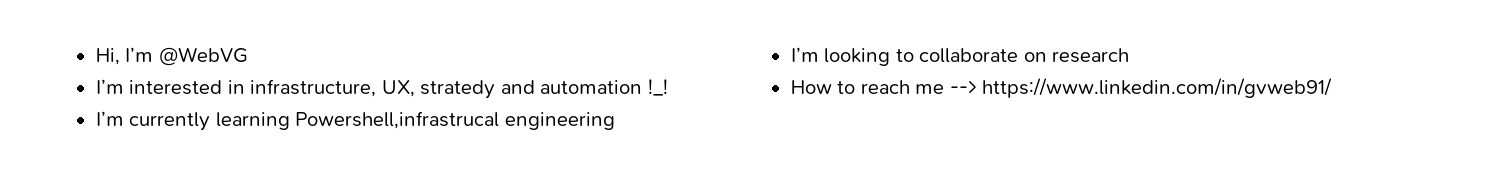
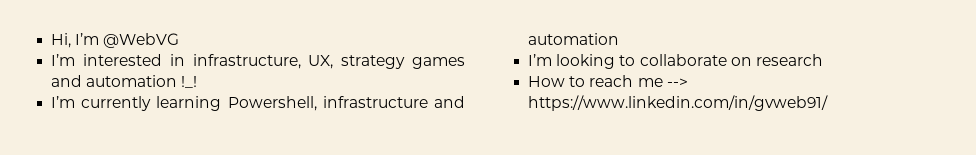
- I’m interested in infrastructure, UX, stratedy and automation !_!
+ I’m interested in infrastructure, UX, strategy games and automation !_!
- I’m currently learning Powershell,infrastrucal engineering
+ I’m currently learning Powershell, infrastructure and automation

